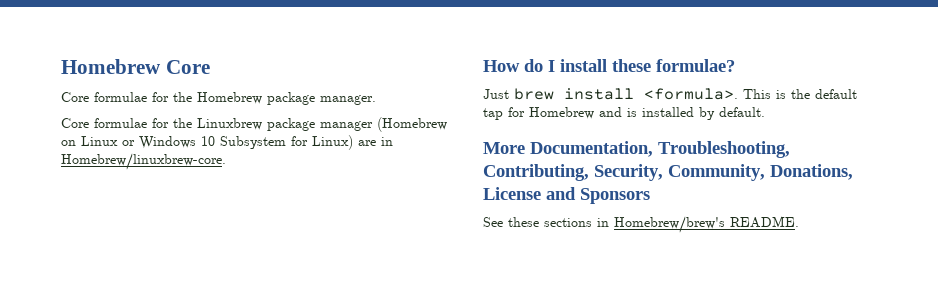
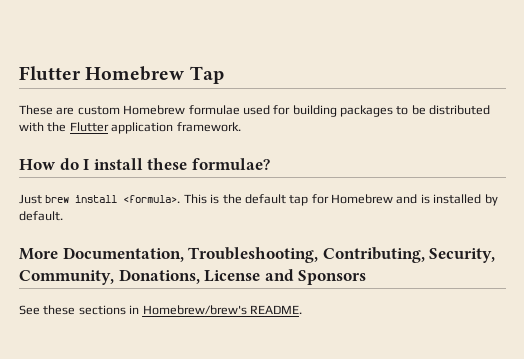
- Homebrew Core
- Core formulae for the Homebrew package manager.
- Core formulae for the Linuxbrew package manager (Homebrew on Linux or Windows 10 Subsystem for Linux) are in Homebrew/linuxbrew-core.
+ Flutter Homebrew Tap
+ These are custom Homebrew formulae used for building packages to be distributed with the Flutter application framework.

